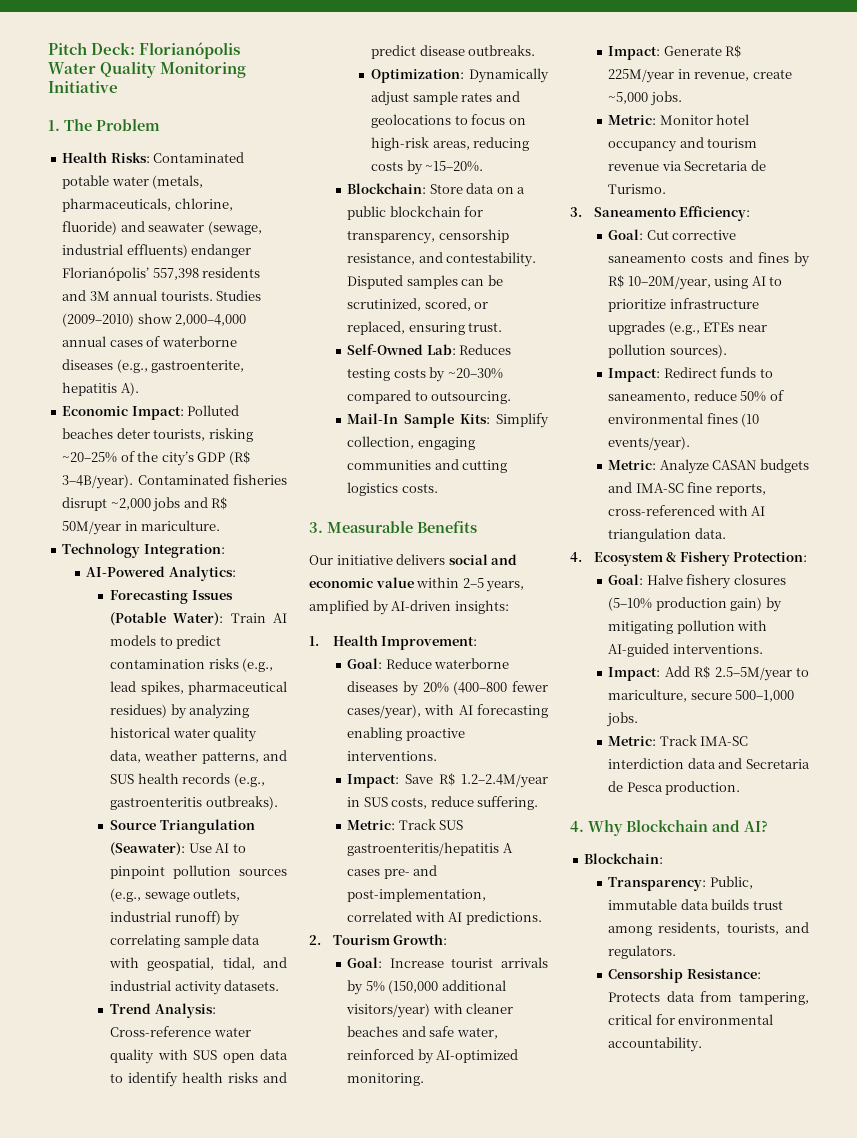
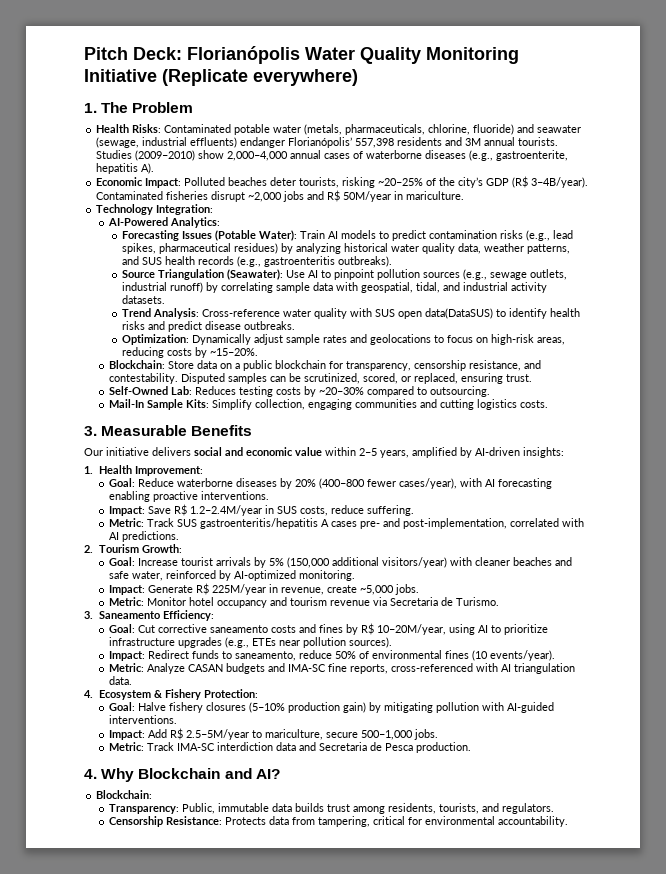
- Pitch Deck: Florianópolis Water Quality Monitoring Initiative
+ Pitch Deck: Florianópolis Water Quality Monitoring Initiative (Replicate everywhere)
- Trend Analysis: Cross-reference water quality with SUS open data to identify health risks and predict disease outbreaks.
+ Trend Analysis: Cross-reference water quality with SUS open data(DataSUS) to identify health risks and predict disease outbreaks.

